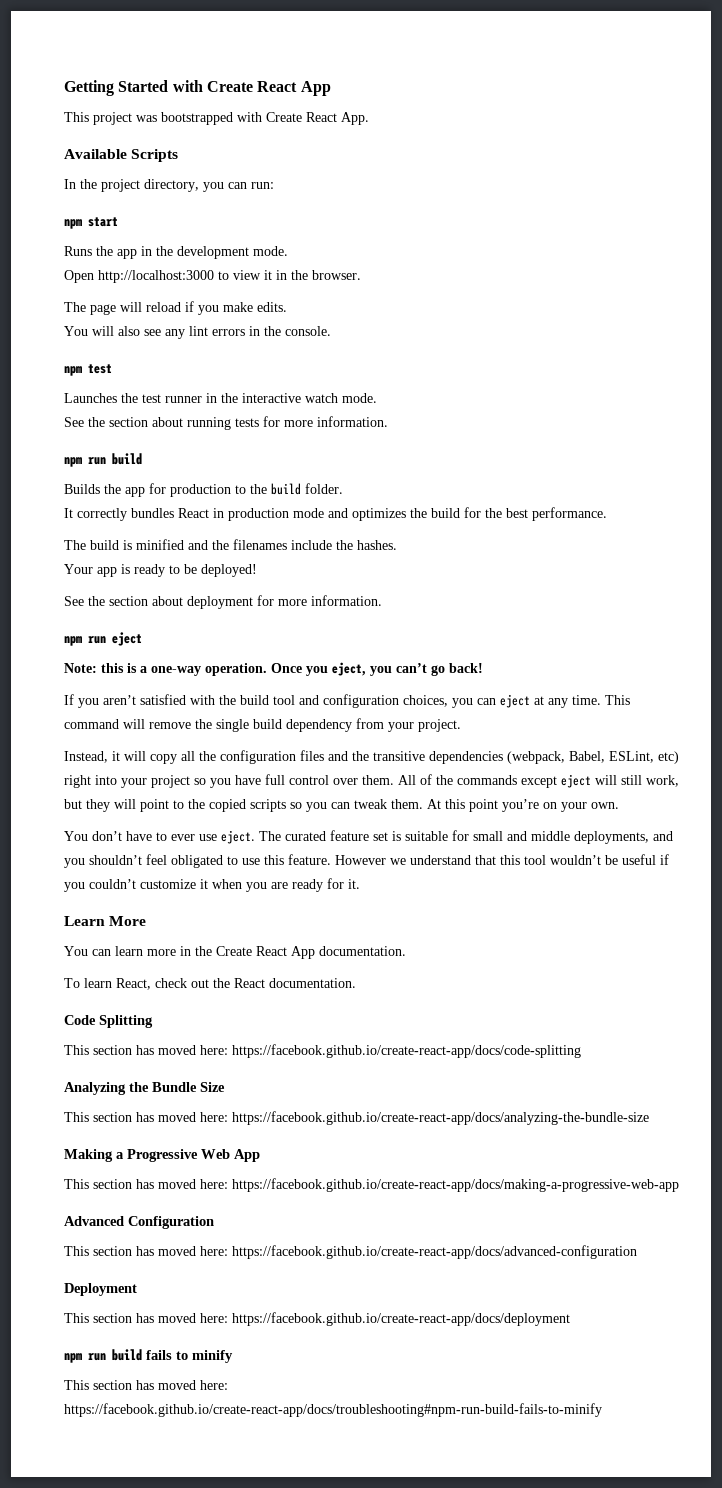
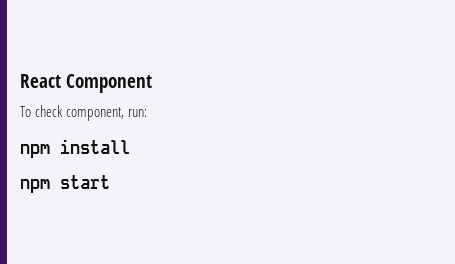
- Getting Started with Create React App
- This project was bootstrapped with Create React App.
- Available Scripts
- In the project directory, you can run:
+ React Component
+ To check component, run:
+ npm install
  npm start
- Runs the app in the development mode.
- Open http://localhost:3000 to view it in the browser.
- The page will reload if you make edits.
- You will also see any lint errors in the console.
- npm test
- Launches the test runner in the interactive watch mode.
- See the section about running tests for more information.
- npm run build
- Builds the app for production to the build folder.
- It correctly bundles React in production mode and optimizes the build for the best performance.
- The build is minified and the filenames include the hashes.
- Your app is ready to be deployed!
- See the section about deployment for more information.
- npm run eject
- Note: this is a one-way operation. Once you eject, you can’t go back!
- If you aren’t satisfied with the build tool and configuration choices, you can eject at any time. This command will remove the single build dependency from your project.
- Instead, it will copy all the configuration files and the transitive dependencies (webpack, Babel, ESLint, etc) right into your project so you have full control over them. All of the commands except eject will still work, but they will point to the copied scripts so you can tweak them. At this point you’re on your own.
- You don’t have to ever use eject. The curated feature set is suitable for small and middle deployments, and you shouldn’t feel obligated to use this feature. However we understand that this tool wouldn’t be useful if you couldn’t customize it when you are ready for it.
- Learn More
- You can learn more in the Create React App documentation.
- To learn React, check out the React documentation.
- Code Splitting
- This section has moved here: https://facebook.github.io/create-react-app/docs/code-splitting
- Analyzing the Bundle Size
- This section has moved here: https://facebook.github.io/create-react-app/docs/analyzing-the-bundle-size
- Making a Progressive Web App
- This section has moved here: https://facebook.github.io/create-react-app/docs/making-a-progressive-web-app
- Advanced Configuration
- This section has moved here: https://facebook.github.io/create-react-app/docs/advanced-configuration
- Deployment
- This section has moved here: https://facebook.github.io/create-react-app/docs/deployment
- npm run build fails to minify
- This section has moved here: https://facebook.github.io/create-react-app/docs/troubleshooting#npm-run-build-fails-to-minify

